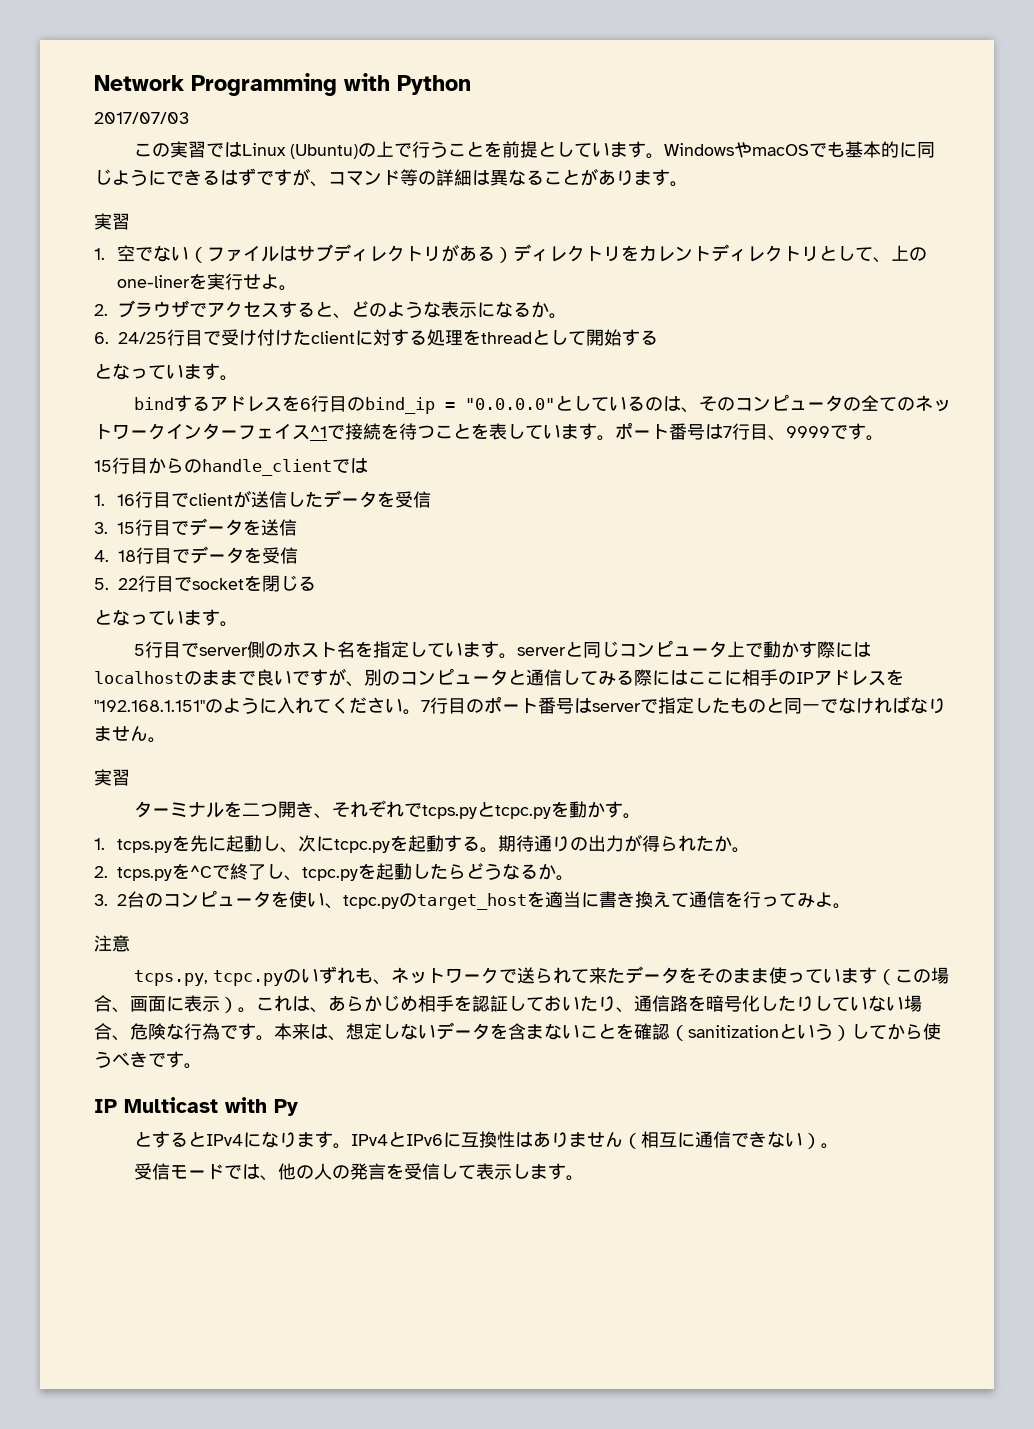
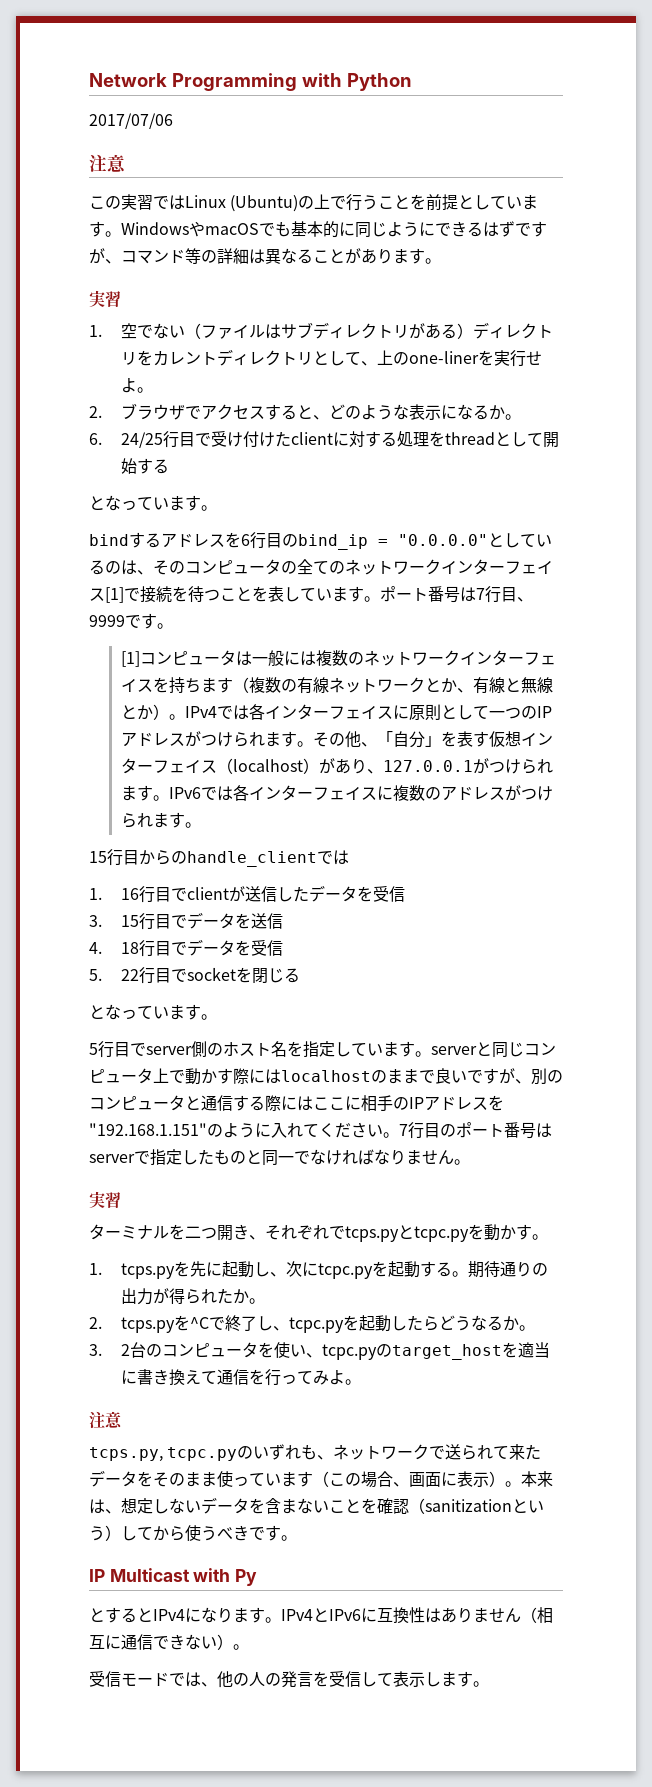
- 2017/07/03
+ 2017/07/06
+ 注意
- bindするアドレスを6行目のbind_ip = "0.0.0.0"としているのは、そのコンピュータの全てのネットワークインターフェイス^1で接続を待つことを表しています。
+ bindするアドレスを6行目のbind_ip = "0.0.0.0"としているのは、そのコンピュータの全てのネットワークインターフェイス[1]で接続を待つことを表しています。
+ [1]コンピュータは一般には複数のネットワークインターフェイスを持ちます（複数の有線ネットワークとか、有線と無線とか）。IPv4では各インターフェイスに原則として一つのIPアドレスがつけられます。その他、「自分」を表す仮想インターフェイス（localhost）があり、127.0.0.1がつけられます。IPv6では各インターフェイスに複数のアドレスがつけられます。
- 5行目でserver側のホスト名を指定しています。serverと同じコンピュータ上で動かす際にはlocalhostのままで良いですが、別のコンピュータと通信してみる際にはここに相手のIPアドレスを"192.168.1.151"のように入れてください。
+ 5行目でserver側のホスト名を指定しています。serverと同じコンピュータ上で動かす際にはlocalhostのままで良いですが、別のコンピュータと通信する際にはここに相手のIPアドレスを"192.168.1.151"のように入れてください。
- これは、あらかじめ相手を認証しておいたり、通信路を暗号化したりしていない場合、危険な行為です。

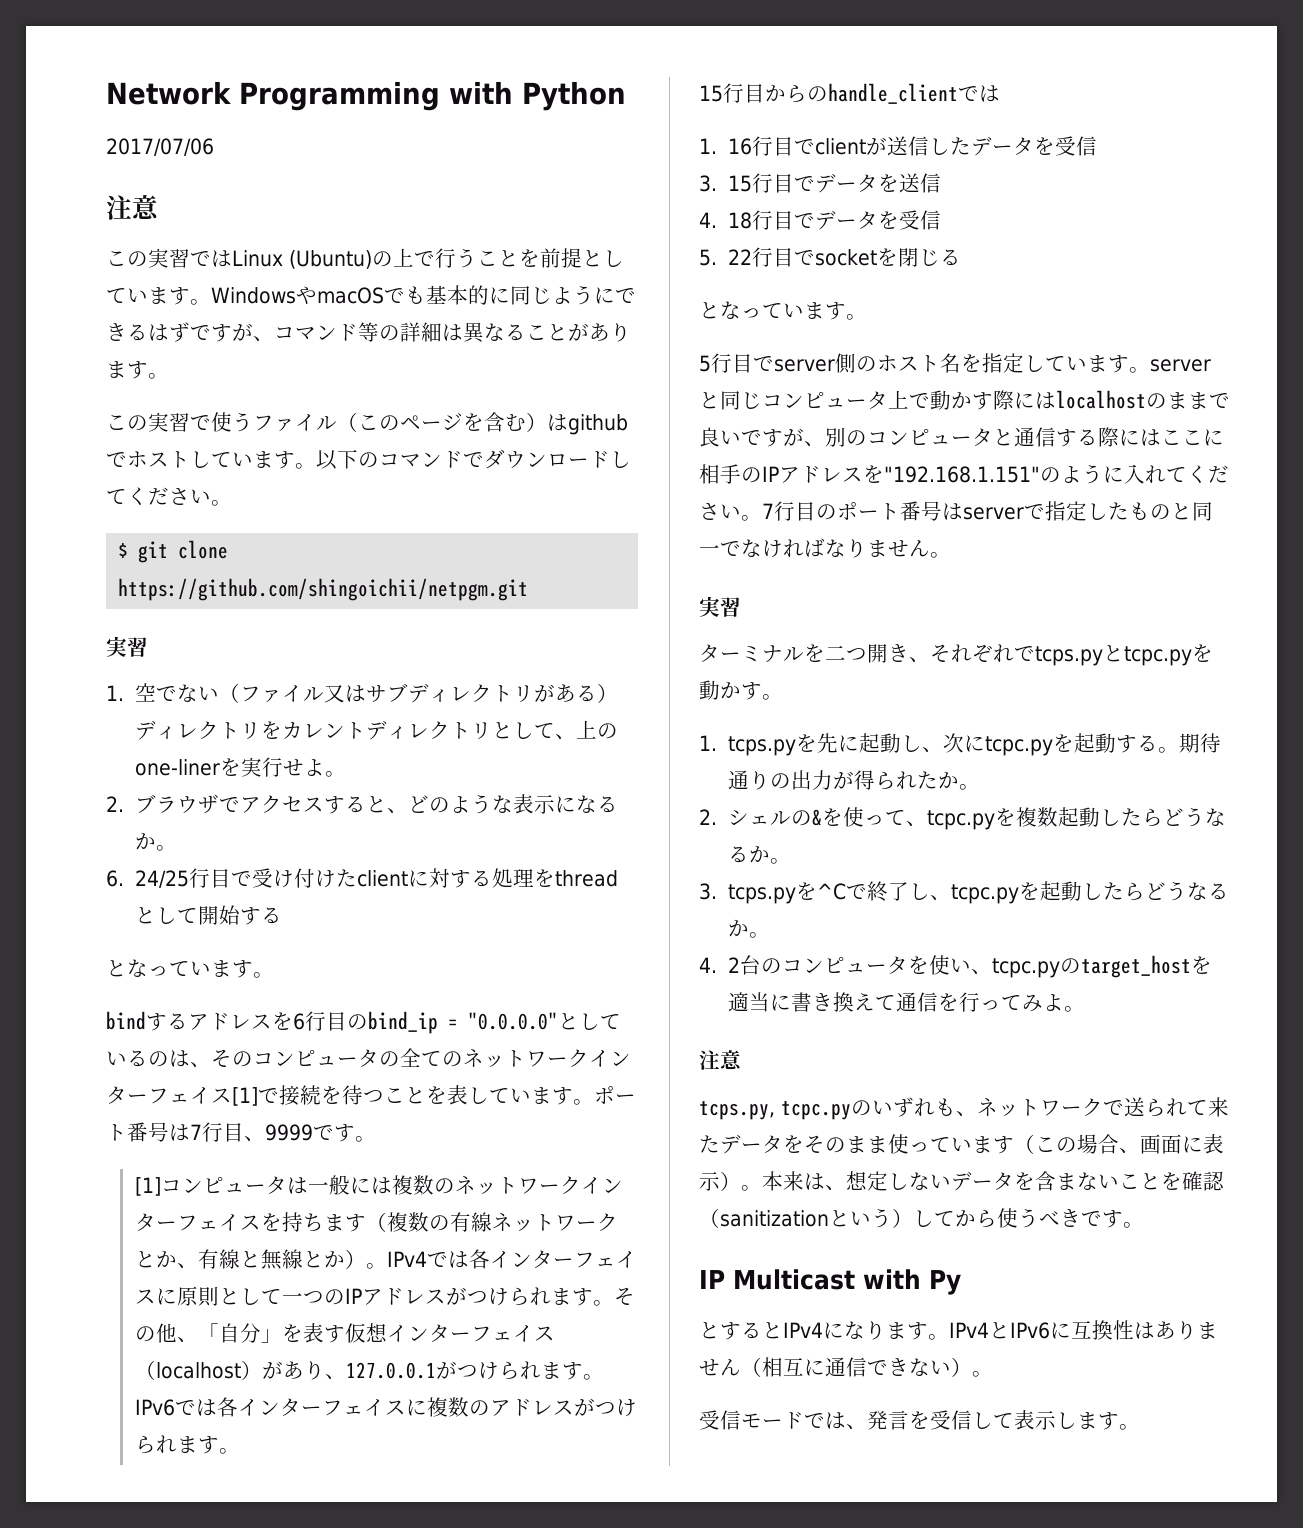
+ この実習で使うファイル（このページを含む）はgithubでホストしています。以下のコマンドでダウンロードしてください。
+ $ git clone https://github.com/shingoichii/netpgm.git
- 1.空でない（ファイルはサブディレクトリがある）ディレクトリをカレントディレクトリとして、上のone-linerを実行せよ。
+ 1.空でない（ファイル又はサブディレクトリがある）ディレクトリをカレントディレクトリとして、上のone-linerを実行せよ。
- 2. tcps.pyを^Cで終了し、tcpc.pyを起動したらどうなるか。
+ 2.シェルの&を使って、tcpc.pyを複数起動したらどうなるか。
+ 3. tcps.pyを^Cで終了し、tcpc.pyを起動したらどうなるか。
- 3. 2台のコンピュータを使い、tcpc.pyのtarget_hostを適当に書き換えて通信を行ってみよ。
+ 4. 2台のコンピュータを使い、tcpc.pyのtarget_hostを適当に書き換えて通信を行ってみよ。
- 受信モードでは、他の人の発言を受信して表示します。
+ 受信モードでは、発言を受信して表示します。

